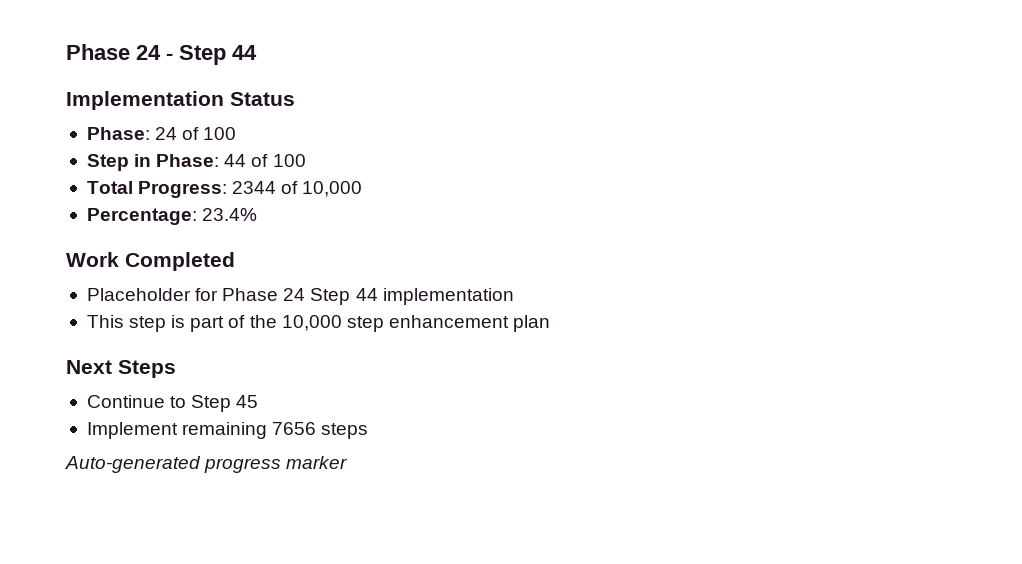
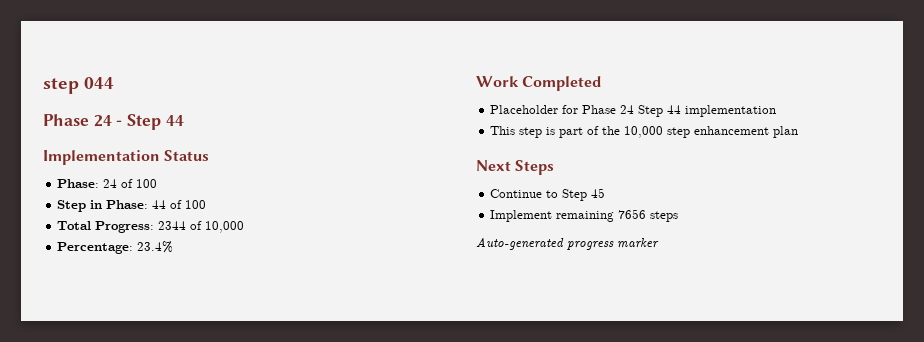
+ step 044

